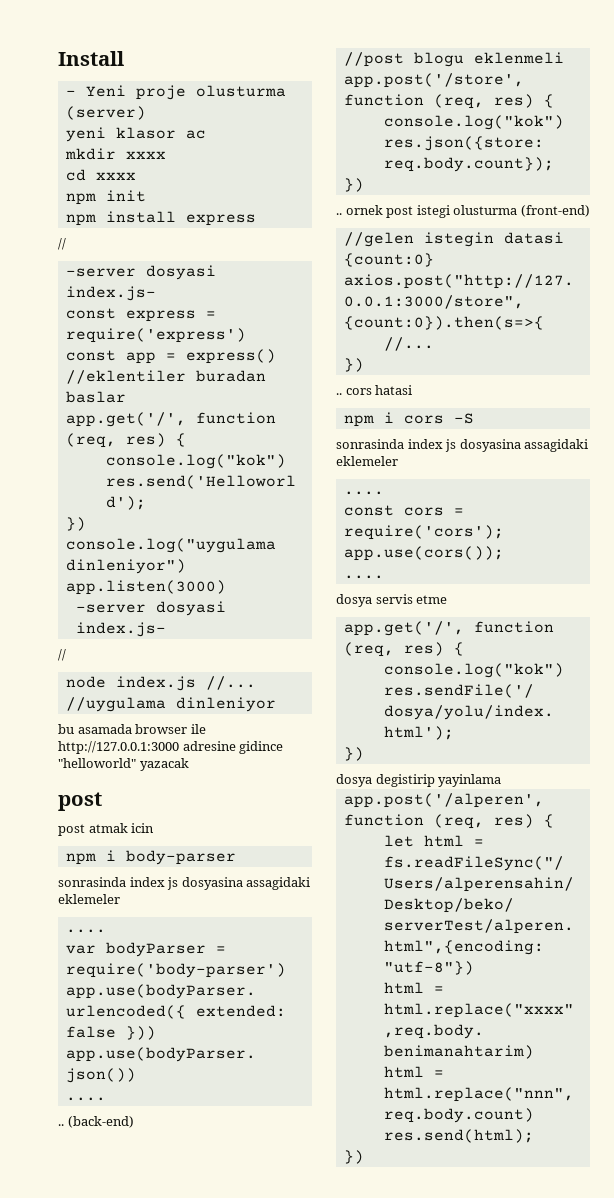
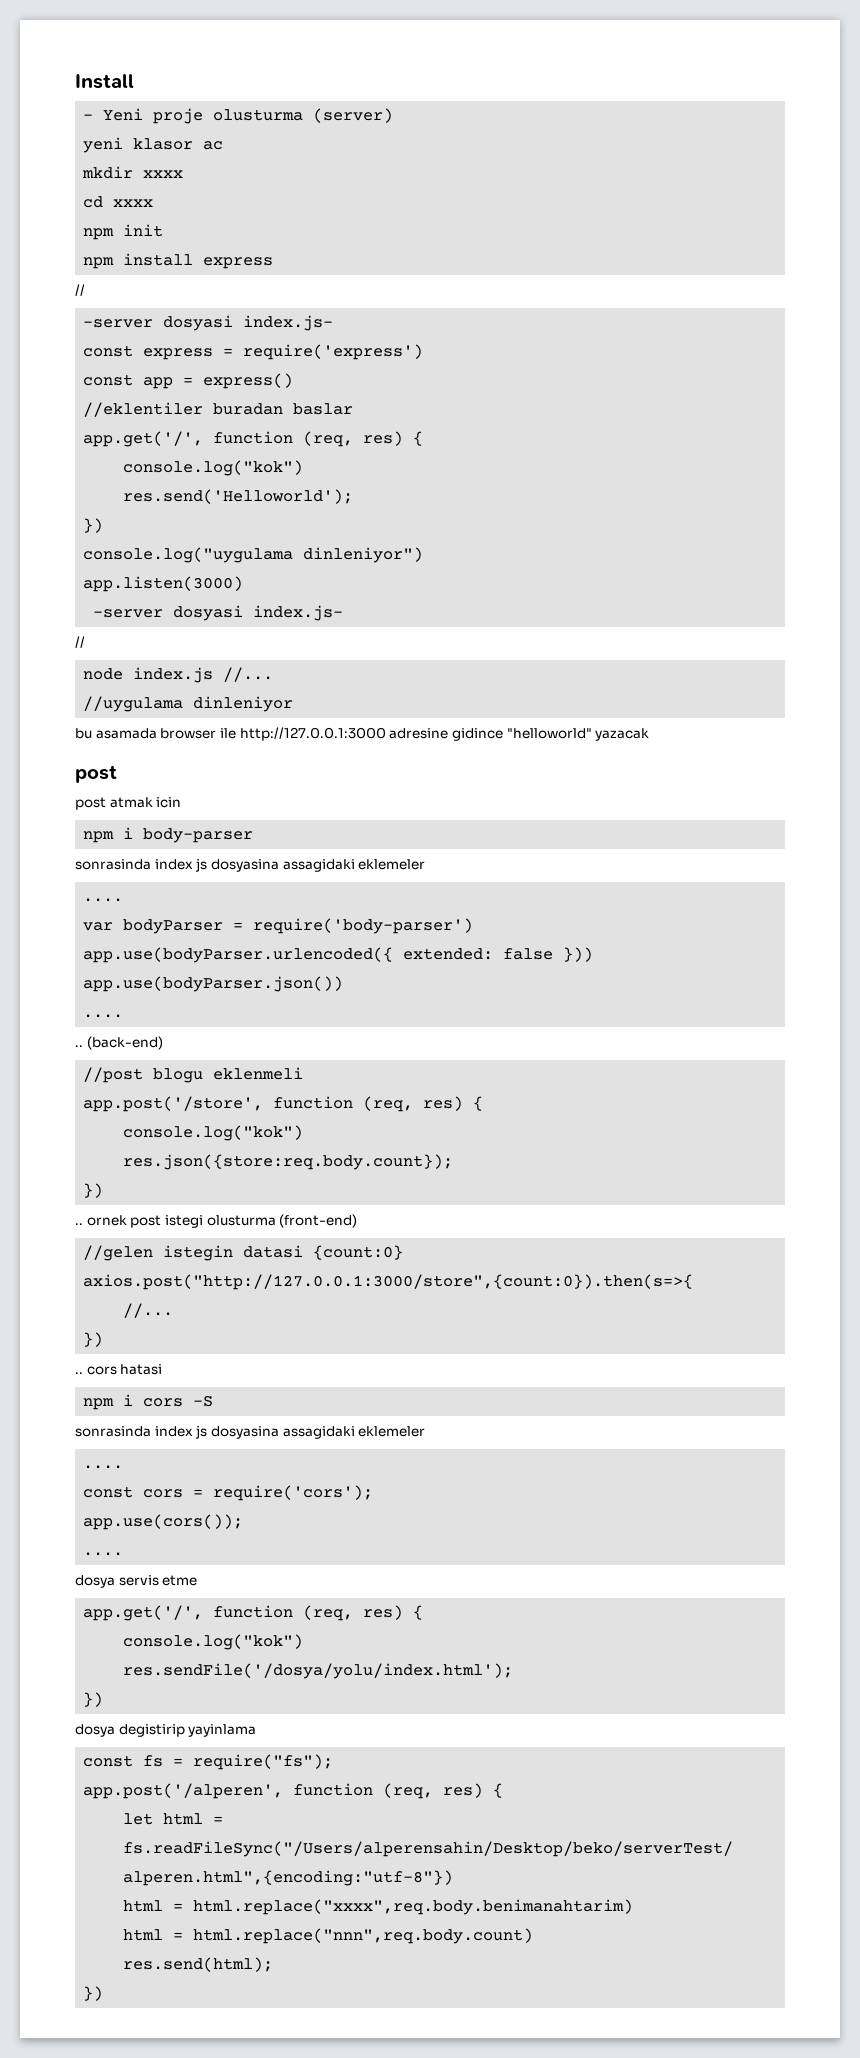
+ const fs = require("fs");

